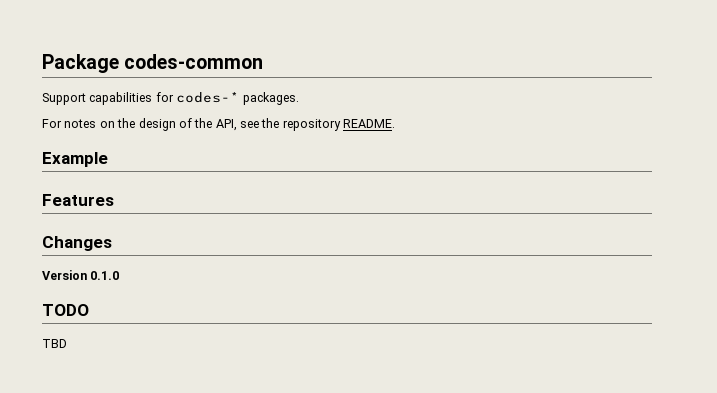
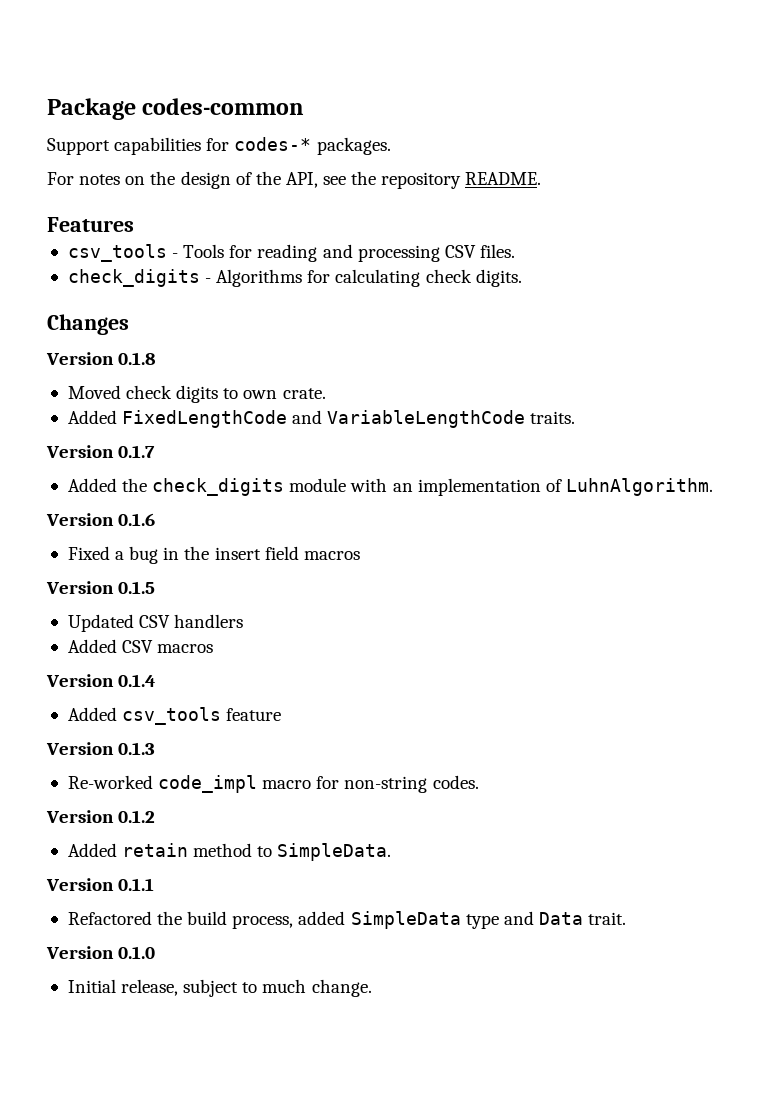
- Example
  Features
+ csv_tools - Tools for reading and processing CSV files.
+ check_digits - Algorithms for calculating check digits.
  Changes
+ Version 0.1.8
+ Moved check digits to own crate.
+ Added FixedLengthCode and VariableLengthCode traits.
+ Version 0.1.7
+ Added the check_digits module with an implementation of LuhnAlgorithm.
+ Version 0.1.6
+ Fixed a bug in the insert field macros
+ Version 0.1.5
+ Updated CSV handlers
+ Added CSV macros
+ Version 0.1.4
+ Added csv_tools feature
+ Version 0.1.3
+ Re-worked code_impl macro for non-string codes.
+ Version 0.1.2
+ Added retain method to SimpleData.
+ Version 0.1.1
+ Refactored the build process, added SimpleData type and Data trait.
  Version 0.1.0
- TODO
- TBD
+ Initial release, subject to much change.

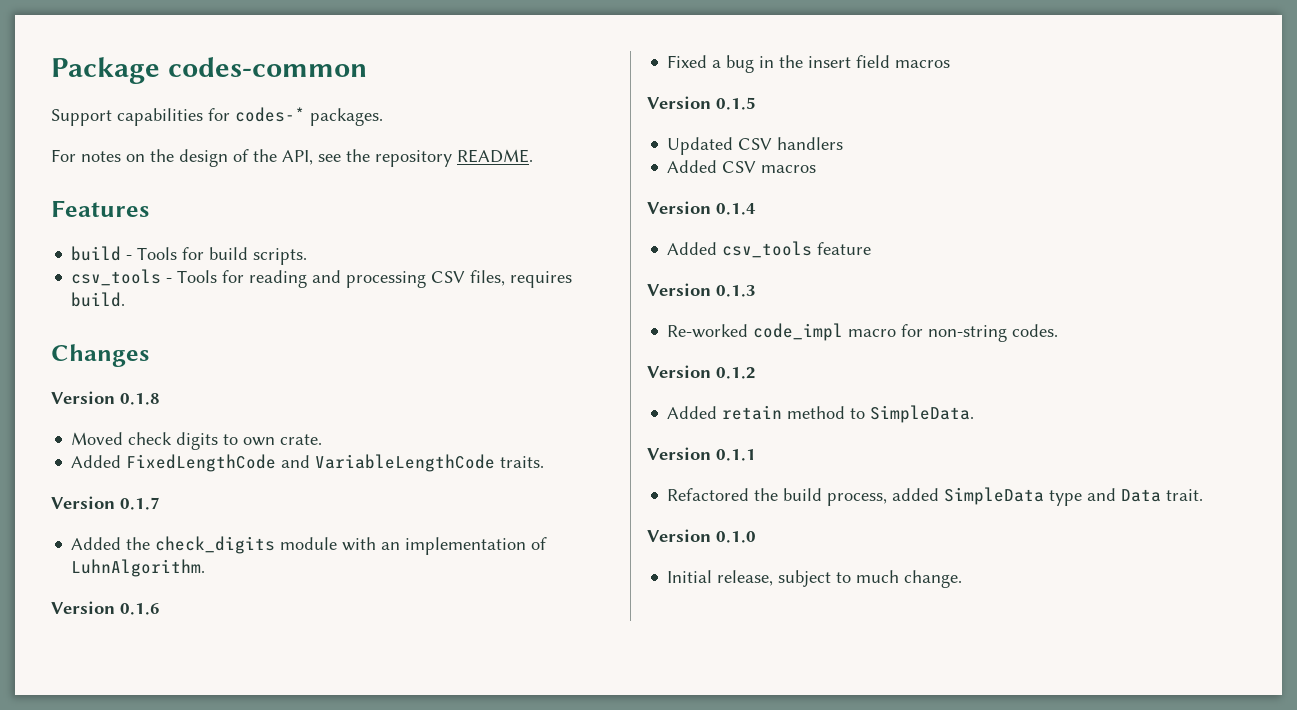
+ build - Tools for build scripts.
- csv_tools - Tools for reading and processing CSV files.
- check_digits - Algorithms for calculating check digits.
+ csv_tools - Tools for reading and processing CSV files, requires build.

